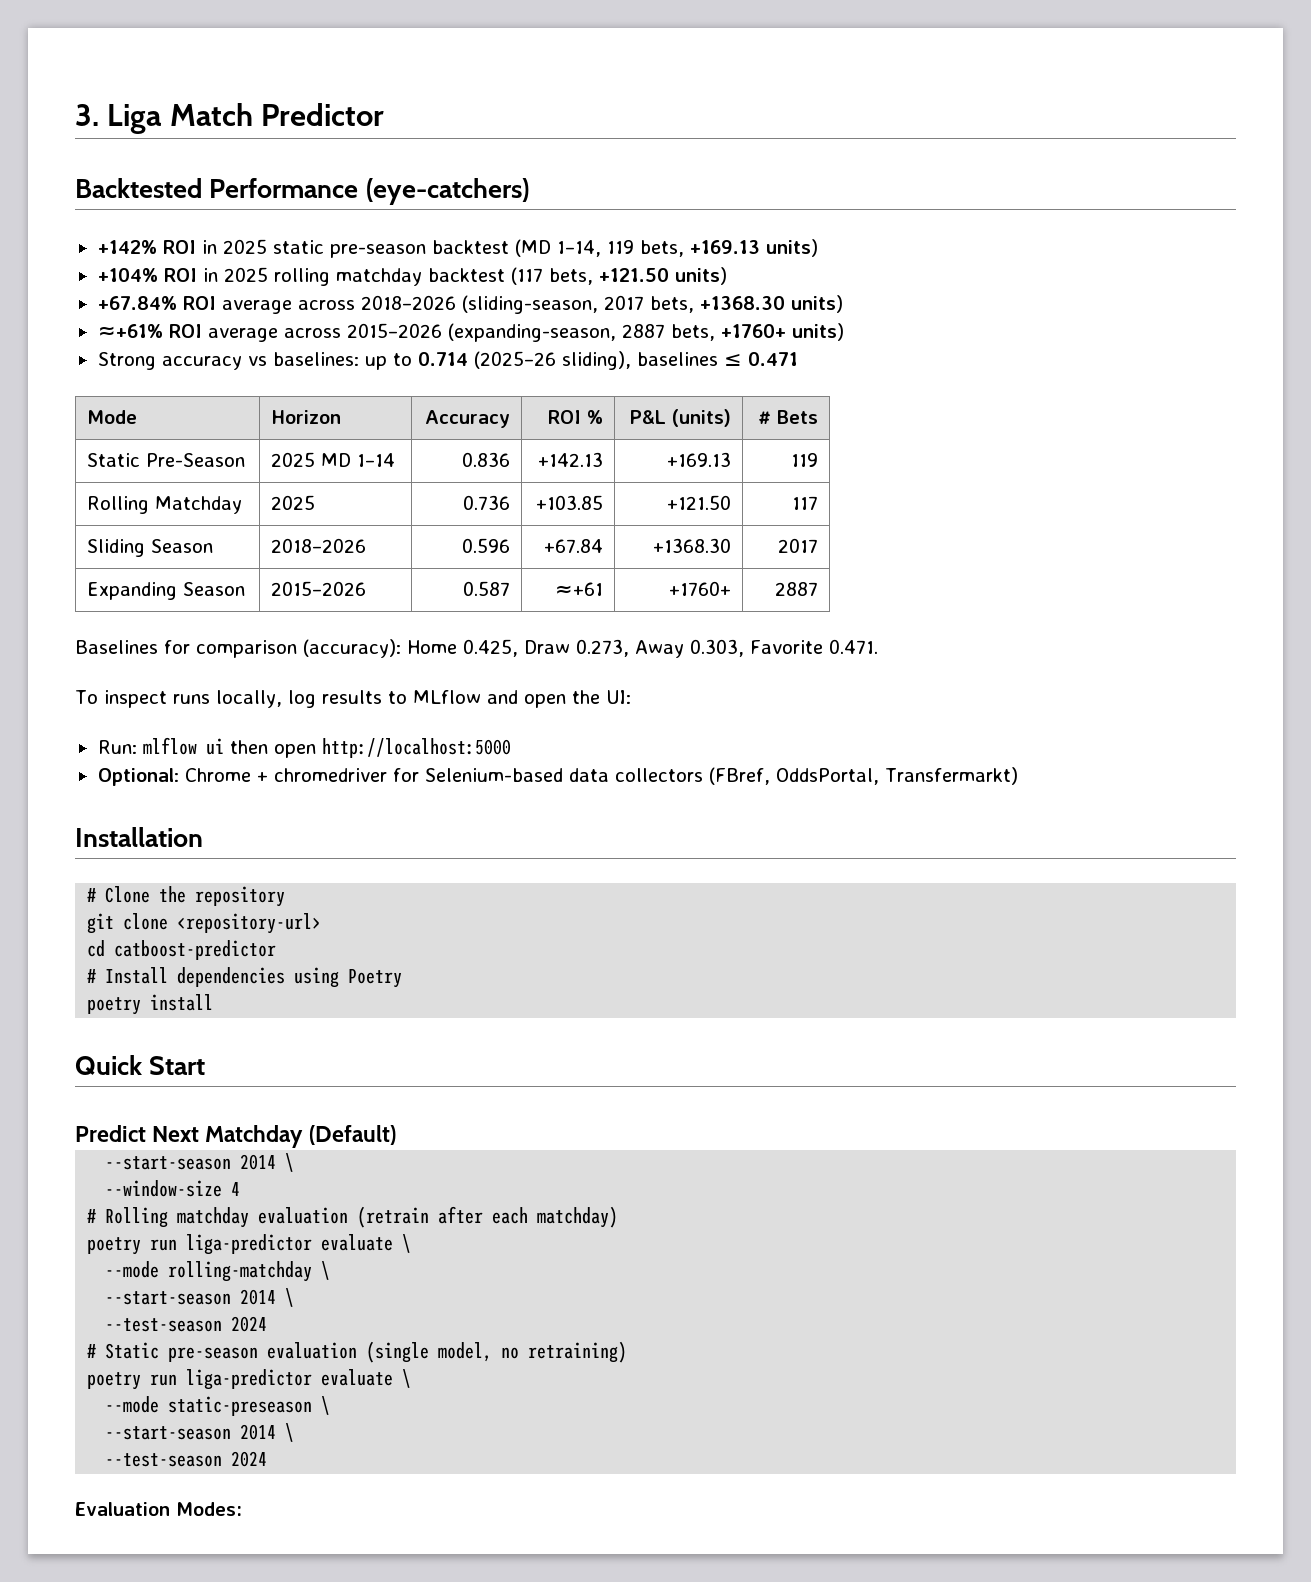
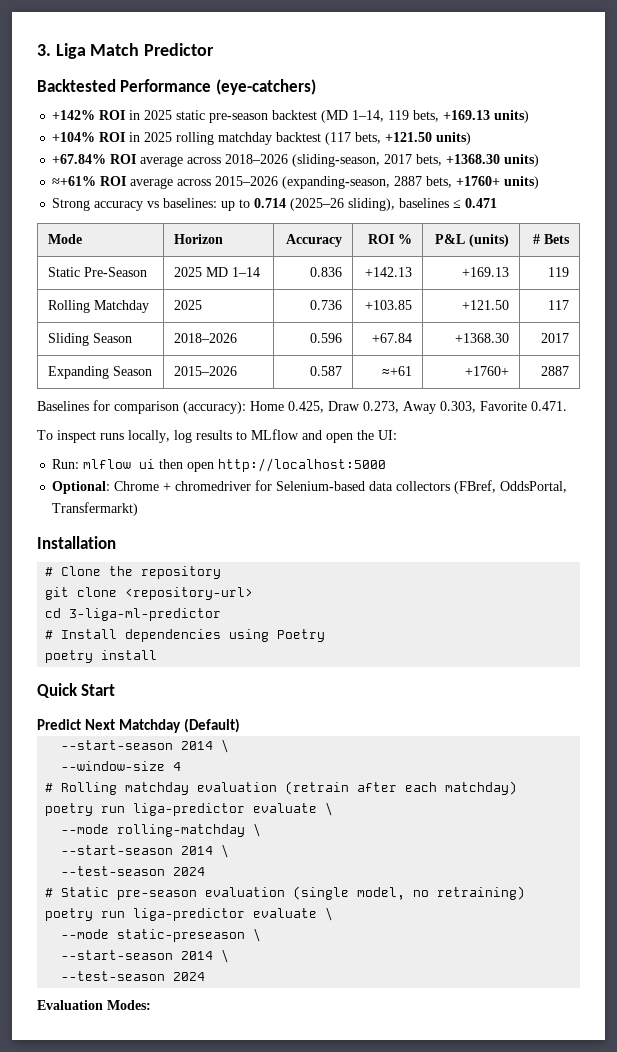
- cd catboost-predictor
+ cd 3-liga-ml-predictor

